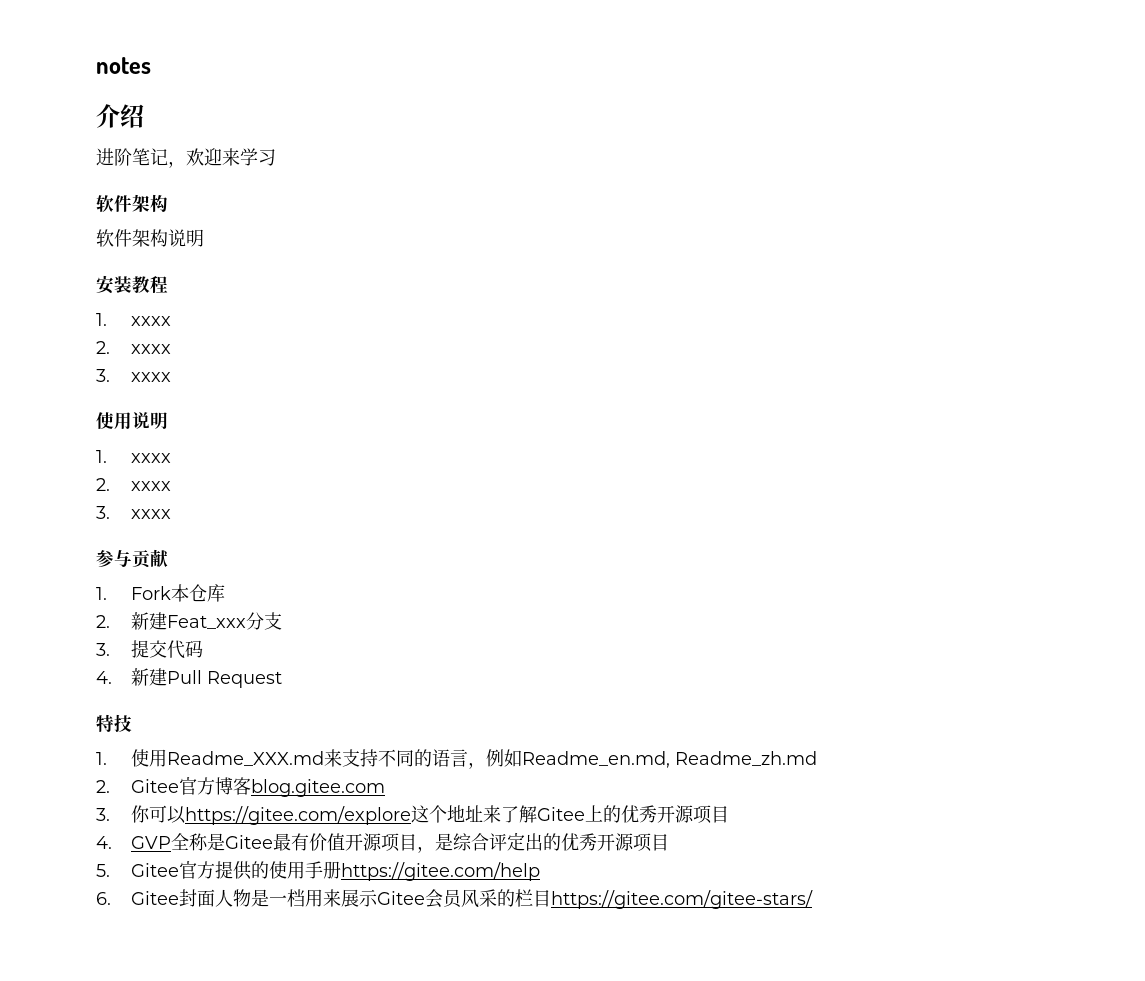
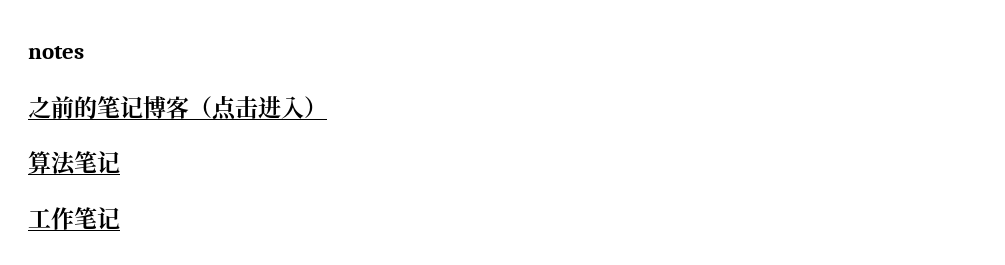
- 介绍
- 进阶笔记，欢迎来学习
- 软件架构
- 软件架构说明
- 安装教程
- 1. xxxx
- 2. xxxx
- 3. xxxx
- 使用说明
- 1. xxxx
- 2. xxxx
- 3. xxxx
- 参与贡献
- 1. Fork本仓库
- 2.新建Feat_xxx分支
- 3.提交代码
- 4.新建Pull Request
- 特技
- 1.使用Readme_XXX.md来支持不同的语言，例如Readme_en.md, Readme_zh.md
- 2. Gitee官方博客blog.gitee.com
- 3.你可以https://gitee.com/explore这个地址来了解Gitee上的优秀开源项目
- 4. GVP全称是Gitee最有价值开源项目，是综合评定出的优秀开源项目
- 5. Gitee官方提供的使用手册https://gitee.com/help
- 6. Gitee封面人物是一档用来展示Gitee会员风采的栏目https://gitee.com/gitee-stars/
+ 之前的笔记博客（点击进入）
+ 算法笔记
+ 工作笔记

